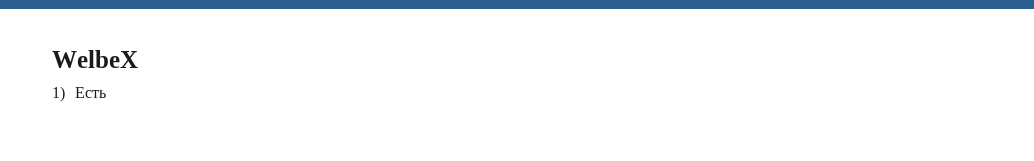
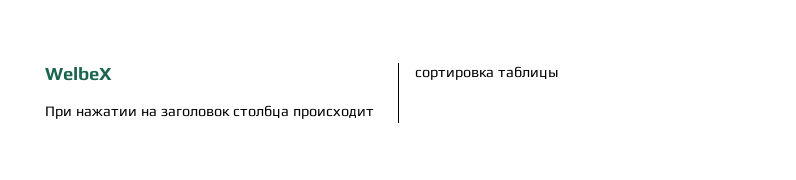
- 1) Есть
+ При нажатии на заголовок столбца происходит сортировка таблицы

